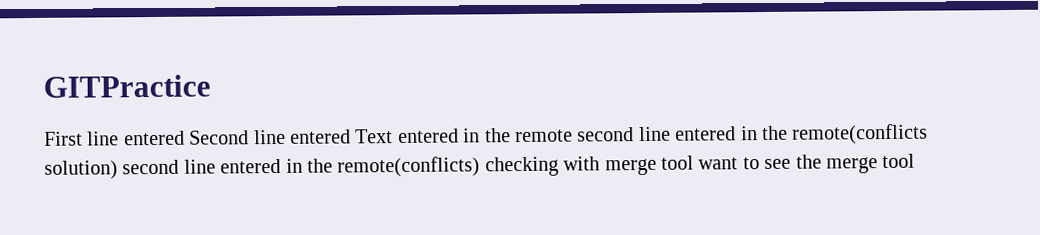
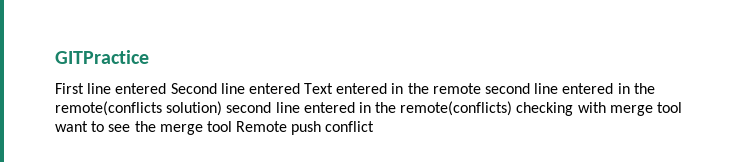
- First line entered Second line entered Text entered in the remote second line entered in the remote(conflicts solution) second line entered in the remote(conflicts) checking with merge tool want to see the merge tool
+ First line entered Second line entered Text entered in the remote second line entered in the remote(conflicts solution) second line entered in the remote(conflicts) checking with merge tool want to see the merge tool Remote push conflict

